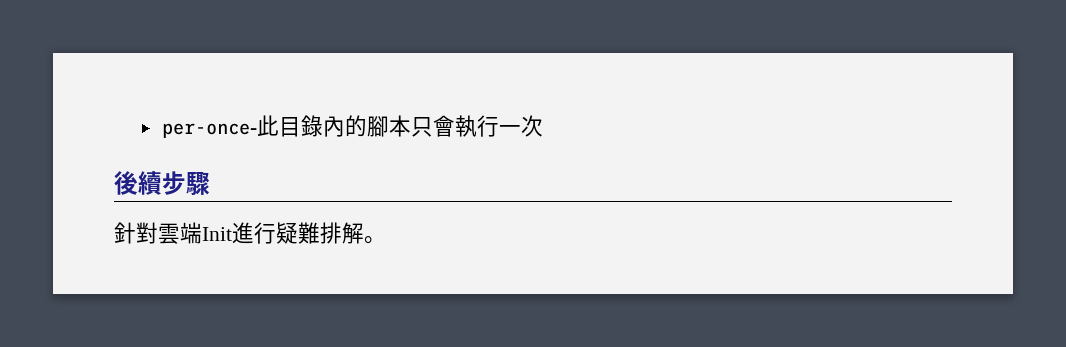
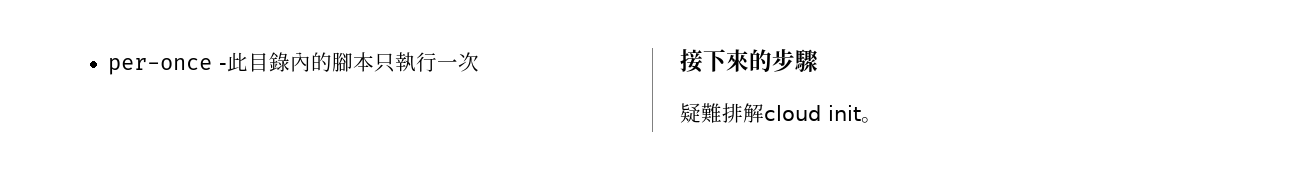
- per-once-此目錄內的腳本只會執行一次
+ per-once -此目錄內的腳本只執行一次
- 後續步驟
+ 接下來的步驟
- 針對雲端Init進行疑難排解。
+ 疑難排解cloud init。

